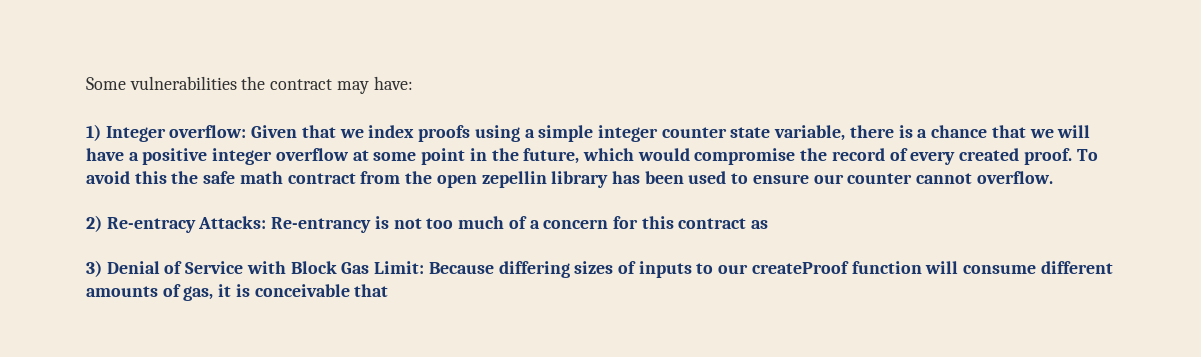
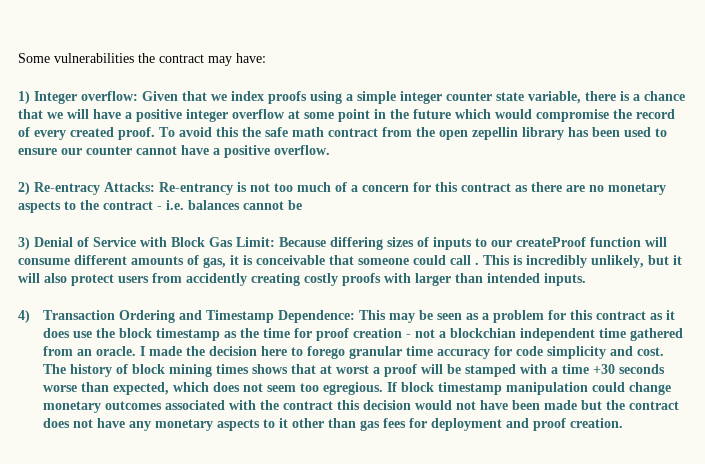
- 1) Integer overflow: Given that we index proofs using a simple integer counter state variable, there is a chance that we will have a positive integer overflow at some point in the future, which would compromise the record of every created proof.
+ 1) Integer overflow: Given that we index proofs using a simple integer counter state variable, there is a chance that we will have a positive integer overflow at some point in the future which would compromise the record of every created proof.
- To avoid this the safe math contract from the open zepellin library has been used to ensure our counter cannot overflow.
+ To avoid this the safe math contract from the open zepellin library has been used to ensure our counter cannot have a positive overflow.
- 2) Re-entracy Attacks: Re-entrancy is not too much of a concern for this contract as
+ 2) Re-entracy Attacks: Re-entrancy is not too much of a concern for this contract as there are no monetary aspects to the contract - i.e. balances cannot be
- 3) Denial of Service with Block Gas Limit: Because differing sizes of inputs to our createProof function will consume different amounts of gas, it is conceivable that
+ 3) Denial of Service with Block Gas Limit: Because differing sizes of inputs to our createProof function will consume different amounts of gas, it is conceivable that someone could call . This is incredibly unlikely, but it will also protect users from accidently creating costly proofs with larger than intended inputs.
+ 4) Transaction Ordering and Timestamp Dependence: This may be seen as a problem for this contract as it does use the block timestamp as the time for proof creation - not a blockchian independent time gathered from an oracle. I made the decision here to forego granular time accuracy for code simplicity and cost. The history of block mining times shows that at worst a proof will be stamped with a time +30 seconds worse than expected, which does not seem too egregious. If block timestamp manipulation could change monetary outcomes associated with the contract this decision would not have been made but the contract does not have any monetary aspects to it other than gas fees for deployment and proof creation.

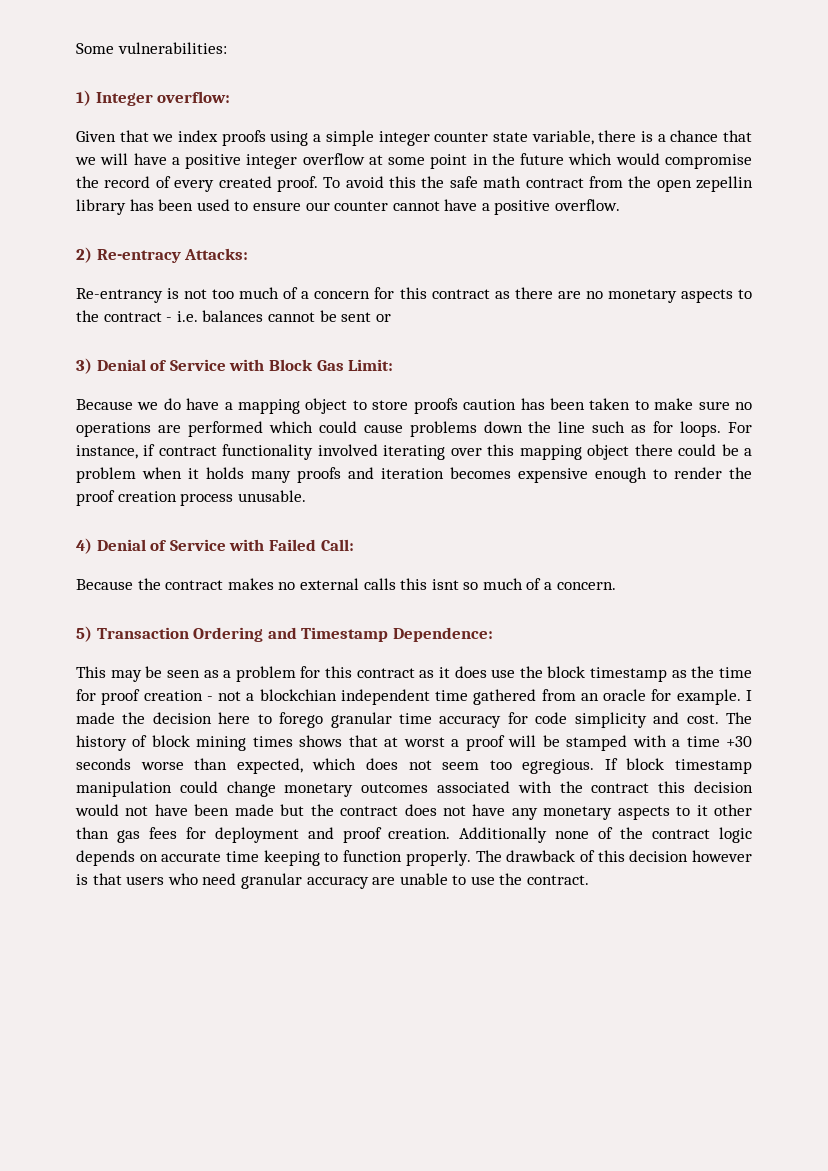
- Some vulnerabilities the contract may have:
+ Some vulnerabilities:
- 1) Integer overflow: Given that we index proofs using a simple integer counter state variable, there is a chance that we will have a positive integer overflow at some point in the future which would compromise the record of every created proof.
+ 1) Integer overflow:
+ Given that we index proofs using a simple integer counter state variable, there is a chance that we will have a positive integer overflow at some point in the future which would compromise the record of every created proof.
- 2) Re-entracy Attacks: Re-entrancy is not too much of a concern for this contract as there are no monetary aspects to the contract - i.e. balances cannot be
+ 2) Re-entracy Attacks:
+ Re-entrancy is not too much of a concern for this contract as there are no monetary aspects to the contract - i.e. balances cannot be sent or
- 3) Denial of Service with Block Gas Limit: Because differing sizes of inputs to our createProof function will consume different amounts of gas, it is conceivable that someone could call . This is incredibly unlikely, but it will also protect users from accidently creating costly proofs with larger than intended inputs.
- 4) Transaction Ordering and Timestamp Dependence: This may be seen as a problem for this contract as it does use the block timestamp as the time for proof creation - not a blockchian independent time gathered from an oracle.
+ 3) Denial of Service with Block Gas Limit:
+ Because we do have a mapping object to store proofs caution has been taken to make sure no operations are performed which could cause problems down the line such as for loops. For instance, if contract functionality involved iterating over this mapping object there could be a problem when it holds many proofs and iteration becomes expensive enough to render the proof creation process unusable.
+ 4) Denial of Service with Failed Call:
+ Because the contract makes no external calls this isnt so much of a concern.
+ 5) Transaction Ordering and Timestamp Dependence:
+ This may be seen as a problem for this contract as it does use the block timestamp as the time for proof creation - not a blockchian independent time gathered from an oracle for example.
+ Additionally none of the contract logic depends on accurate time keeping to function properly. The drawback of this decision however is that users who need granular accuracy are unable to use the contract.

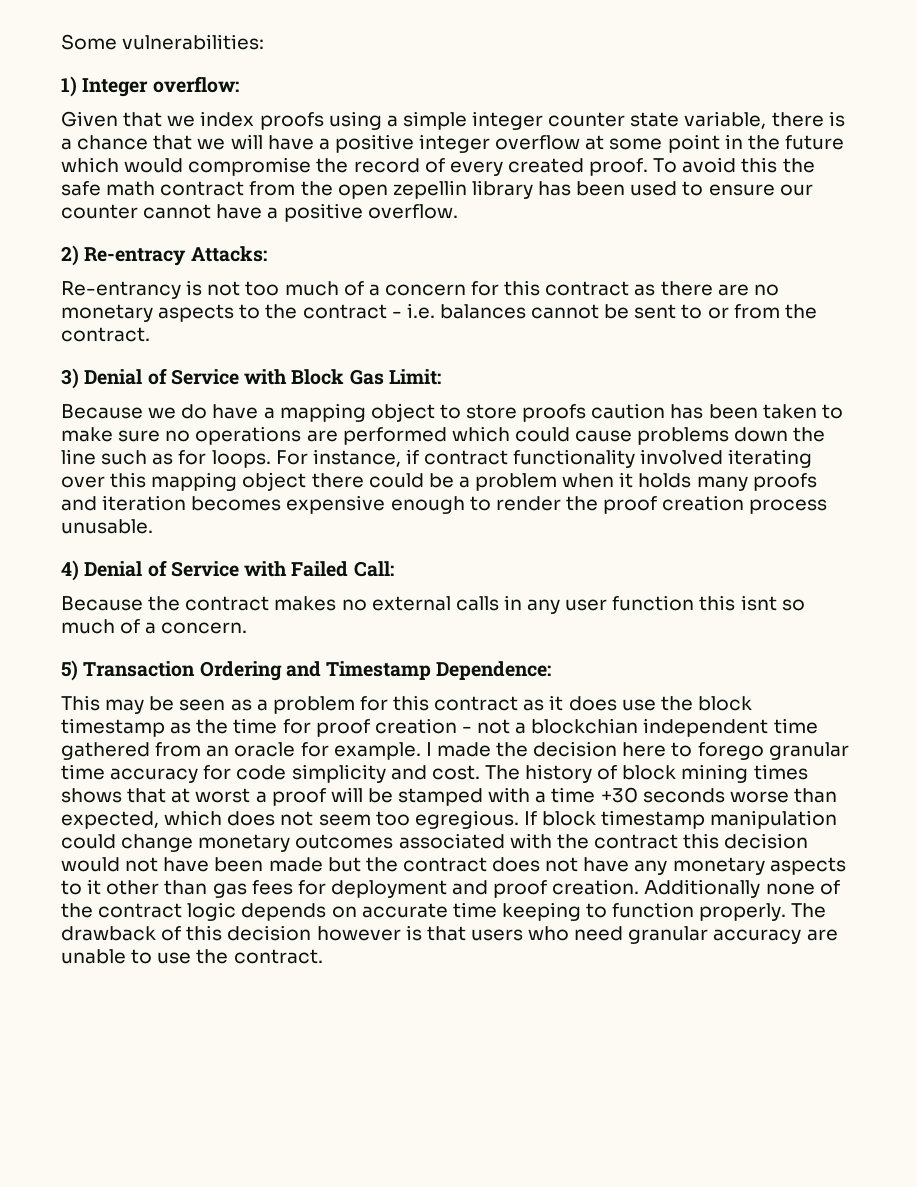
- Re-entrancy is not too much of a concern for this contract as there are no monetary aspects to the contract - i.e. balances cannot be sent or
+ Re-entrancy is not too much of a concern for this contract as there are no monetary aspects to the contract - i.e. balances cannot be sent to or from the contract.
- Because the contract makes no external calls this isnt so much of a concern.
+ Because the contract makes no external calls in any user function this isnt so much of a concern.

